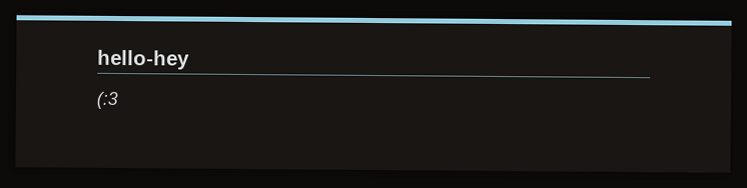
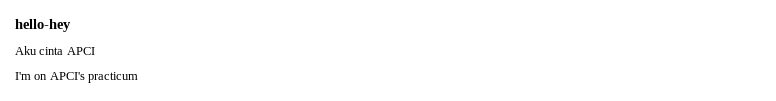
- (:3
+ Aku cinta APCI
+ I'm on APCI's practicum

